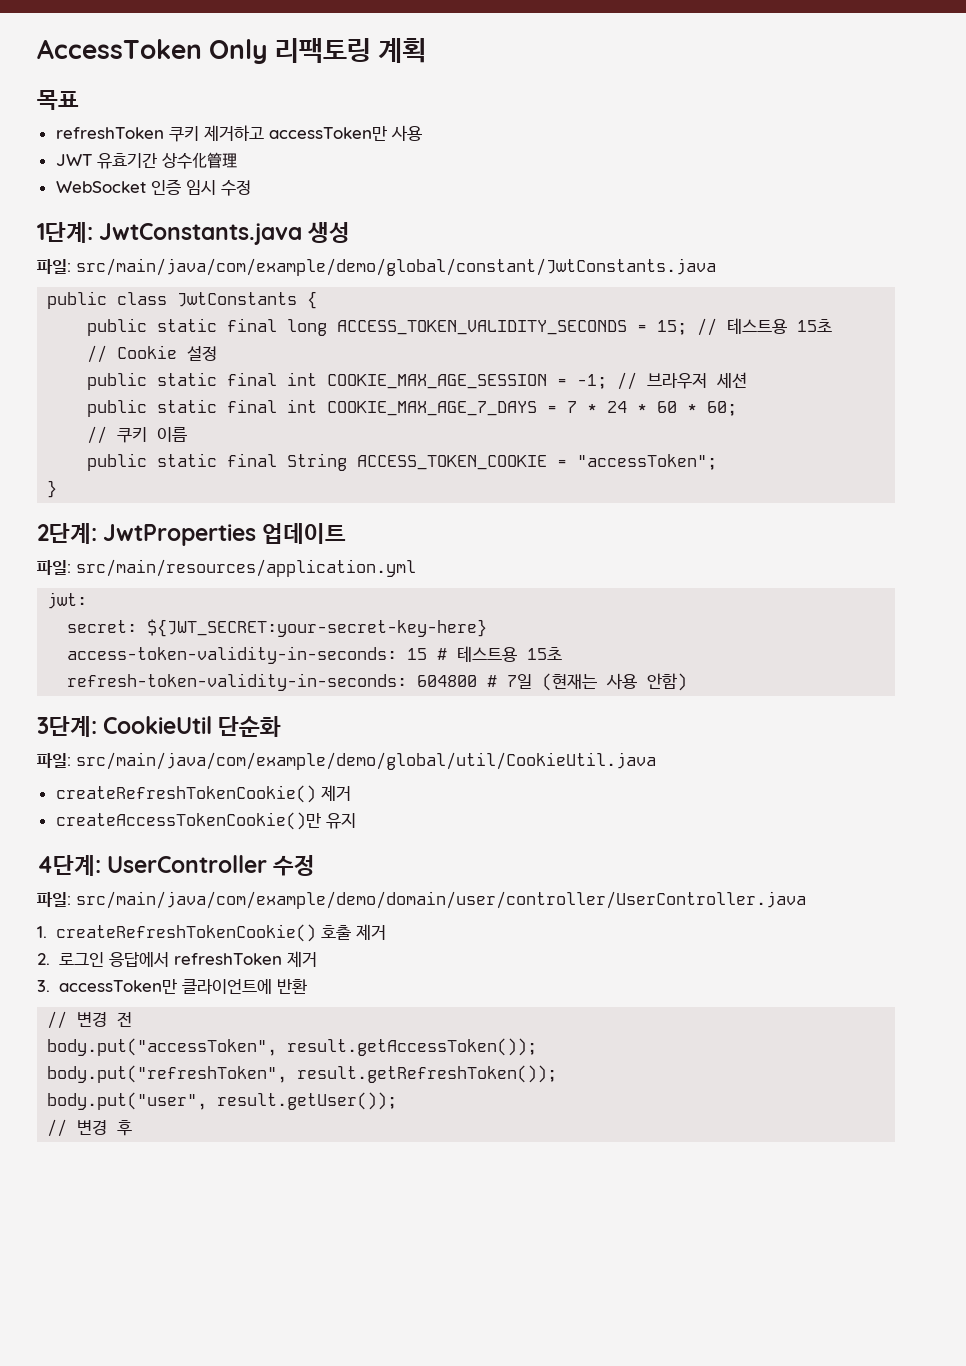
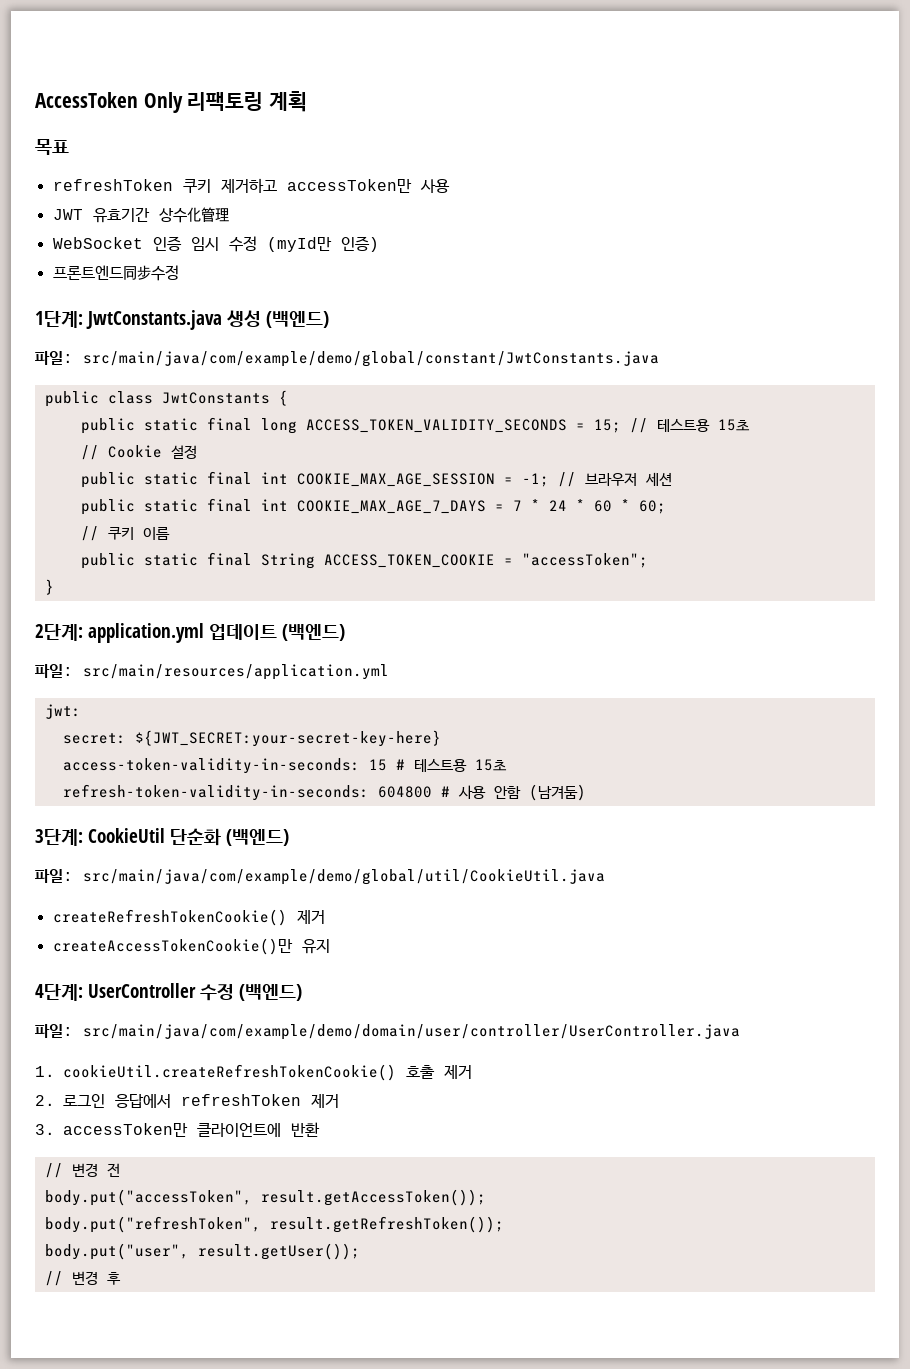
- WebSocket 인증 임시 수정
+ WebSocket 인증 임시 수정 (myId만 인증)
+ 프론트엔드同步수정
- 1단계: JwtConstants.java 생성
+ 1단계: JwtConstants.java 생성 (백엔드)
- 2단계: JwtProperties 업데이트
+ 2단계: application.yml 업데이트 (백엔드)
- refresh-token-validity-in-seconds: 604800 # 7일 (현재는 사용 안함)
+ refresh-token-validity-in-seconds: 604800 # 사용 안함 (남겨둠)
- 3단계: CookieUtil 단순화
+ 3단계: CookieUtil 단순화 (백엔드)
- 4단계: UserController 수정
+ 4단계: UserController 수정 (백엔드)
- 1. createRefreshTokenCookie() 호출 제거
+ 1. cookieUtil.createRefreshTokenCookie() 호출 제거

